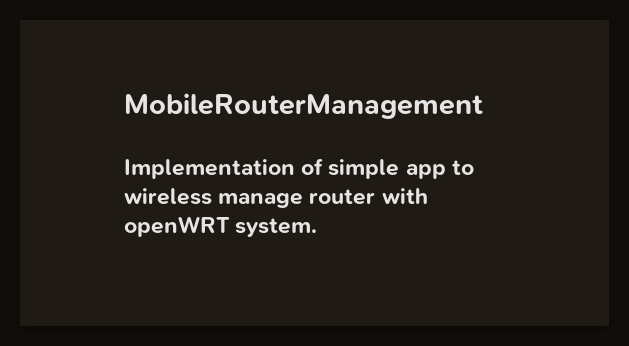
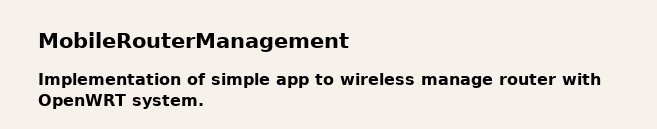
- Implementation of simple app to wireless manage router with openWRT system.
+ Implementation of simple app to wireless manage router with OpenWRT system.

